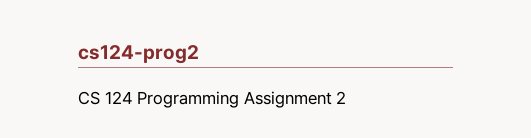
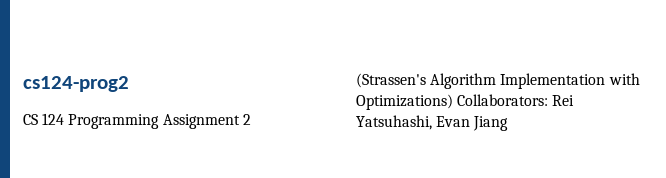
- CS 124 Programming Assignment 2
+ CS 124 Programming Assignment 2 (Strassen's Algorithm Implementation with Optimizations) Collaborators: Rei Yatsuhashi, Evan Jiang

